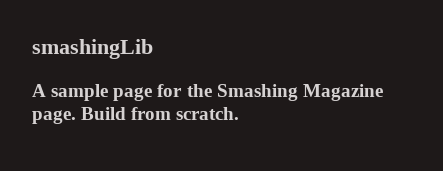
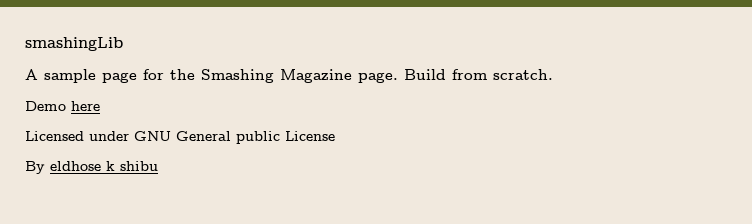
+ Demo here
+ Licensed under GNU General public License
+ By eldhose k shibu

